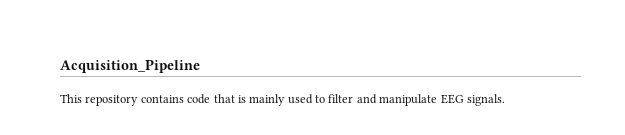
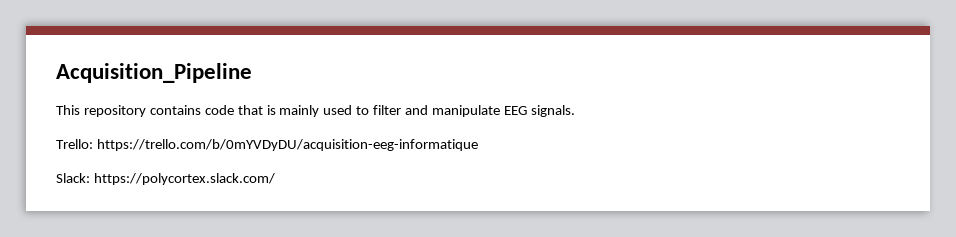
+ Trello: https://trello.com/b/0mYVDyDU/acquisition-eeg-informatique
+ Slack: https://polycortex.slack.com/

